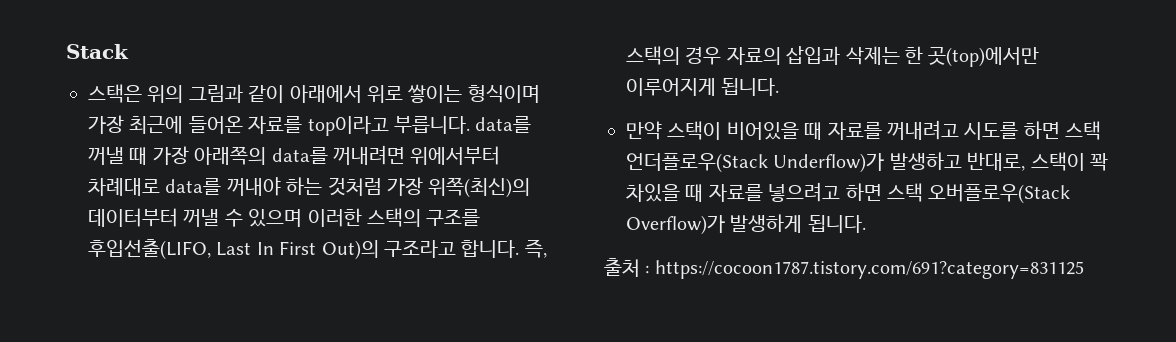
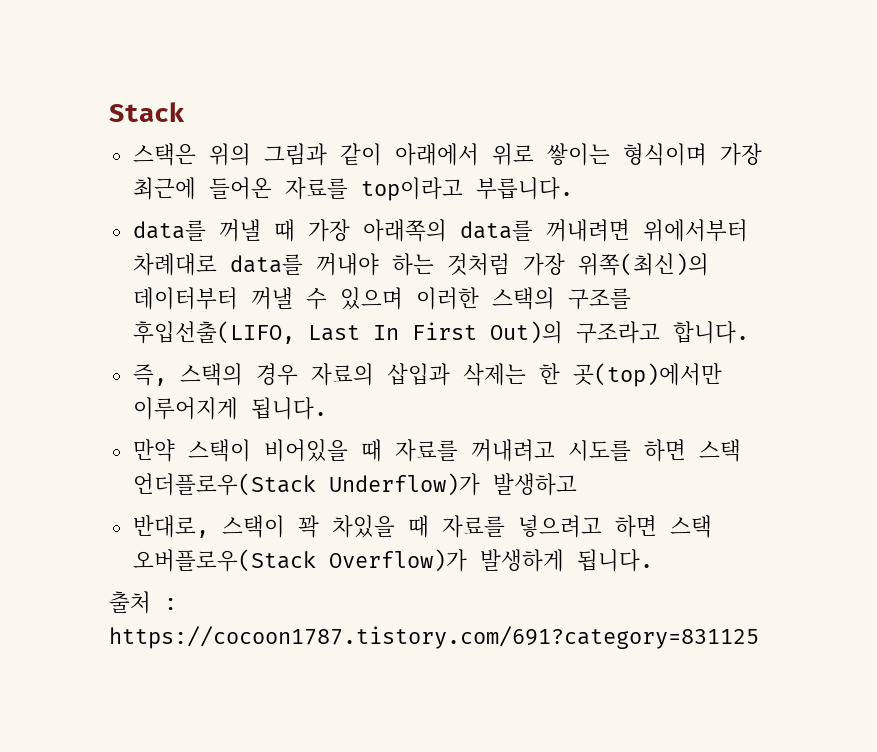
- 스택은 위의 그림과 같이 아래에서 위로 쌓이는 형식이며 가장 최근에 들어온 자료를 top이라고 부릅니다. data를 꺼낼 때 가장 아래쪽의 data를 꺼내려면 위에서부터 차례대로 data를 꺼내야 하는 것처럼 가장 위쪽(최신)의 데이터부터 꺼낼 수 있으며 이러한 스택의 구조를 후입선출(LIFO, Last In First Out)의 구조라고 합니다. 즉, 스택의 경우 자료의 삽입과 삭제는 한 곳(top)에서만 이루어지게 됩니다.
+ 스택은 위의 그림과 같이 아래에서 위로 쌓이는 형식이며 가장 최근에 들어온 자료를 top이라고 부릅니다.
+ data를 꺼낼 때 가장 아래쪽의 data를 꺼내려면 위에서부터 차례대로 data를 꺼내야 하는 것처럼 가장 위쪽(최신)의 데이터부터 꺼낼 수 있으며 이러한 스택의 구조를 후입선출(LIFO, Last In First Out)의 구조라고 합니다.
+ 즉, 스택의 경우 자료의 삽입과 삭제는 한 곳(top)에서만 이루어지게 됩니다.
- 만약 스택이 비어있을 때 자료를 꺼내려고 시도를 하면 스택 언더플로우(Stack Underflow)가 발생하고 반대로, 스택이 꽉 차있을 때 자료를 넣으려고 하면 스택 오버플로우(Stack Overflow)가 발생하게 됩니다.
+ 만약 스택이 비어있을 때 자료를 꺼내려고 시도를 하면 스택 언더플로우(Stack Underflow)가 발생하고
+ 반대로, 스택이 꽉 차있을 때 자료를 넣으려고 하면 스택 오버플로우(Stack Overflow)가 발생하게 됩니다.

